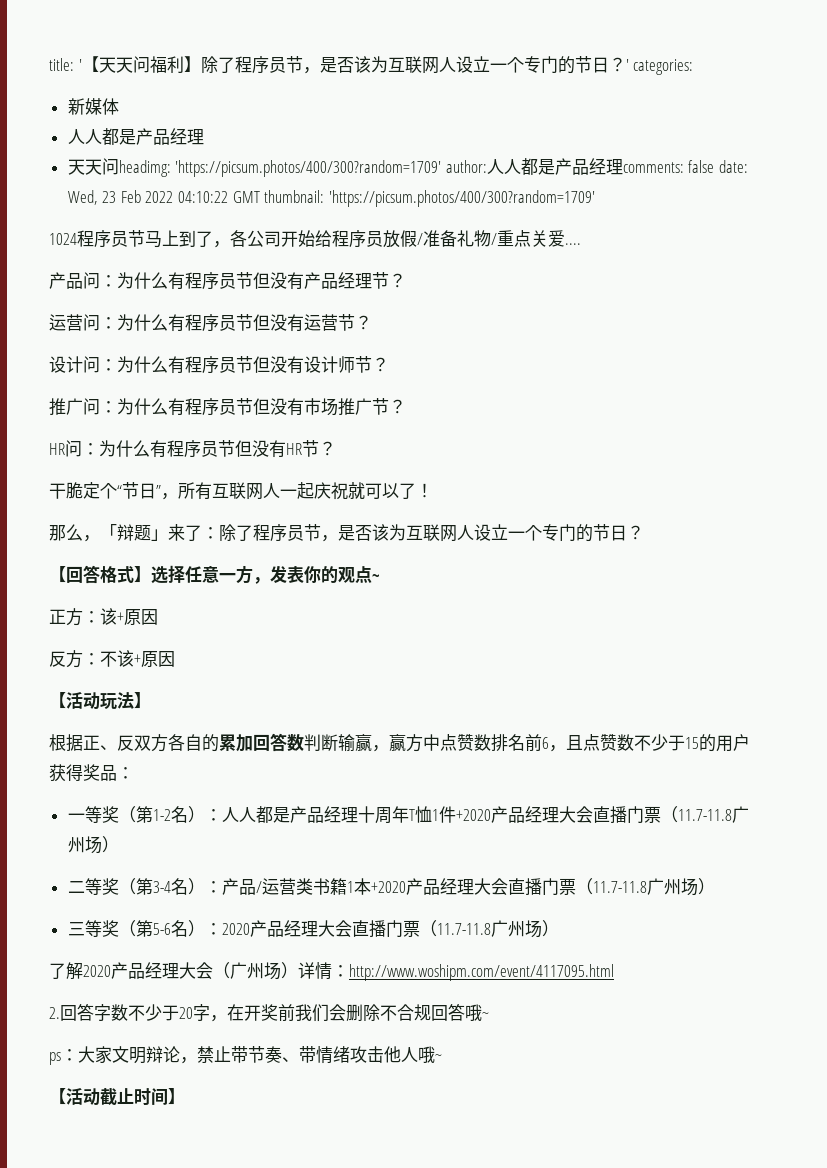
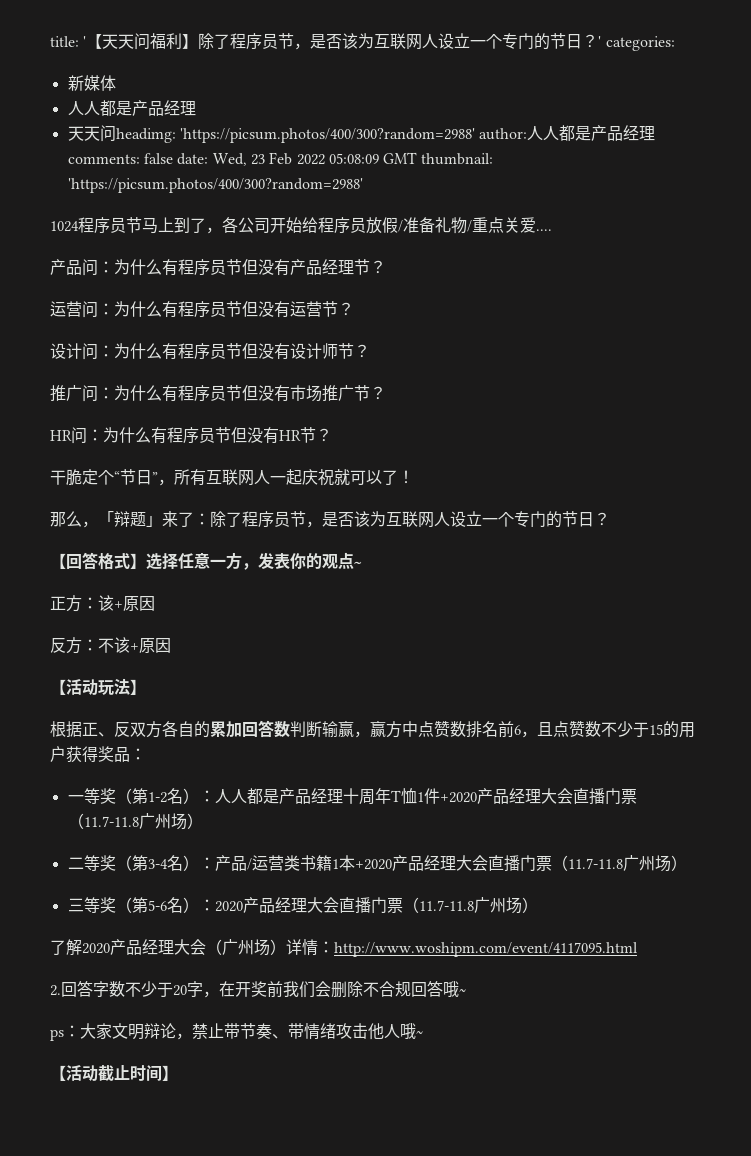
- 天天问headimg: 'https://picsum.photos/400/300?random=1709' author:人人都是产品经理comments: false date: Wed, 23 Feb 2022 04:10:22 GMT thumbnail: 'https://picsum.photos/400/300?random=1709'
+ 天天问headimg: 'https://picsum.photos/400/300?random=2988' author:人人都是产品经理comments: false date: Wed, 23 Feb 2022 05:08:09 GMT thumbnail: 'https://picsum.photos/400/300?random=2988'

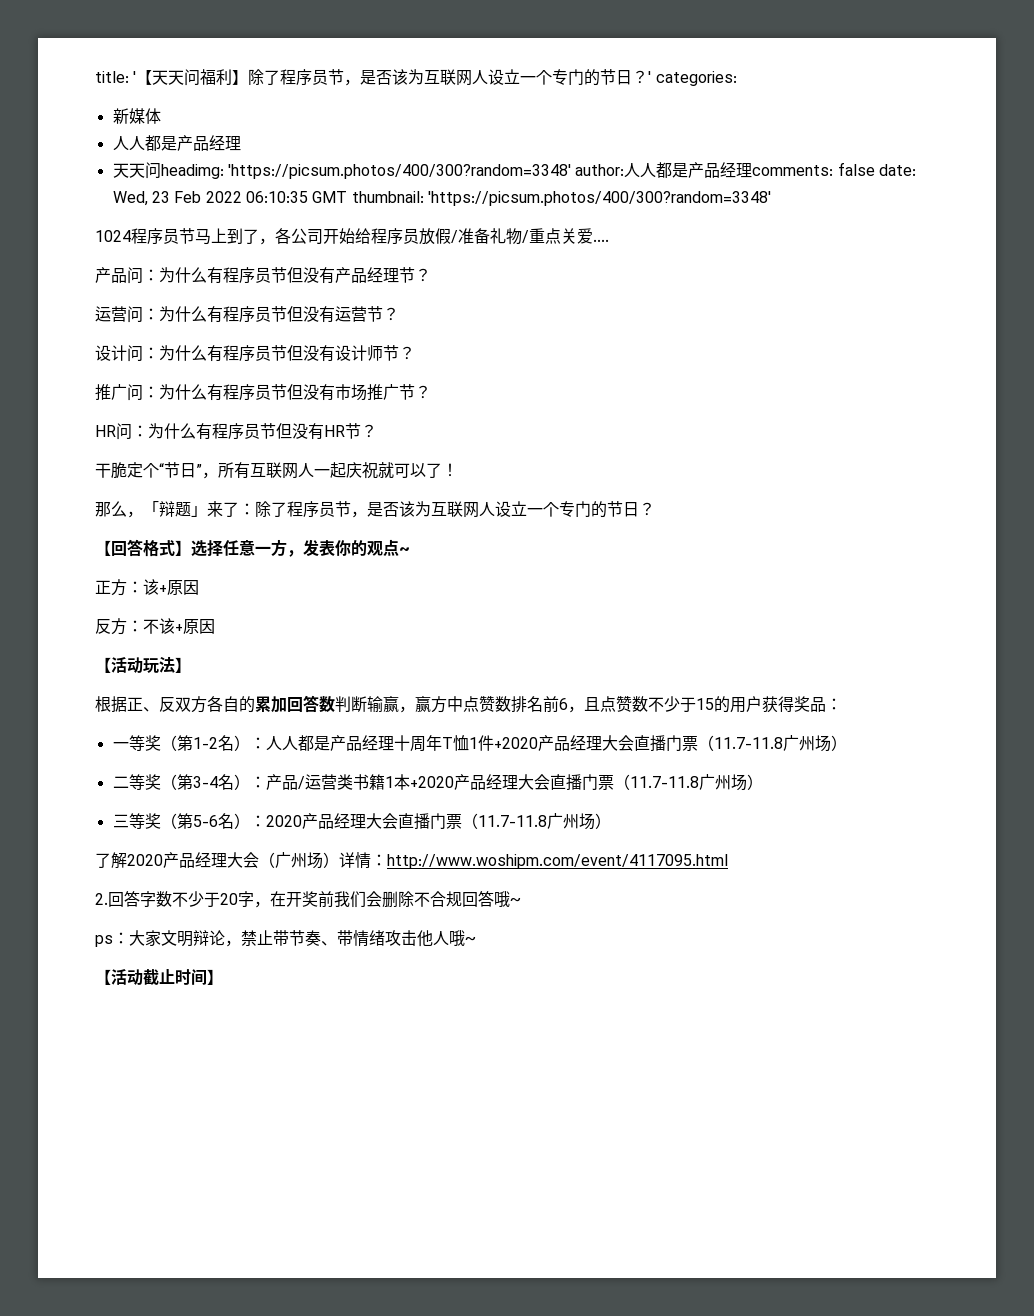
- 天天问headimg: 'https://picsum.photos/400/300?random=2988' author:人人都是产品经理comments: false date: Wed, 23 Feb 2022 05:08:09 GMT thumbnail: 'https://picsum.photos/400/300?random=2988'
+ 天天问headimg: 'https://picsum.photos/400/300?random=3348' author:人人都是产品经理comments: false date: Wed, 23 Feb 2022 06:10:35 GMT thumbnail: 'https://picsum.photos/400/300?random=3348'

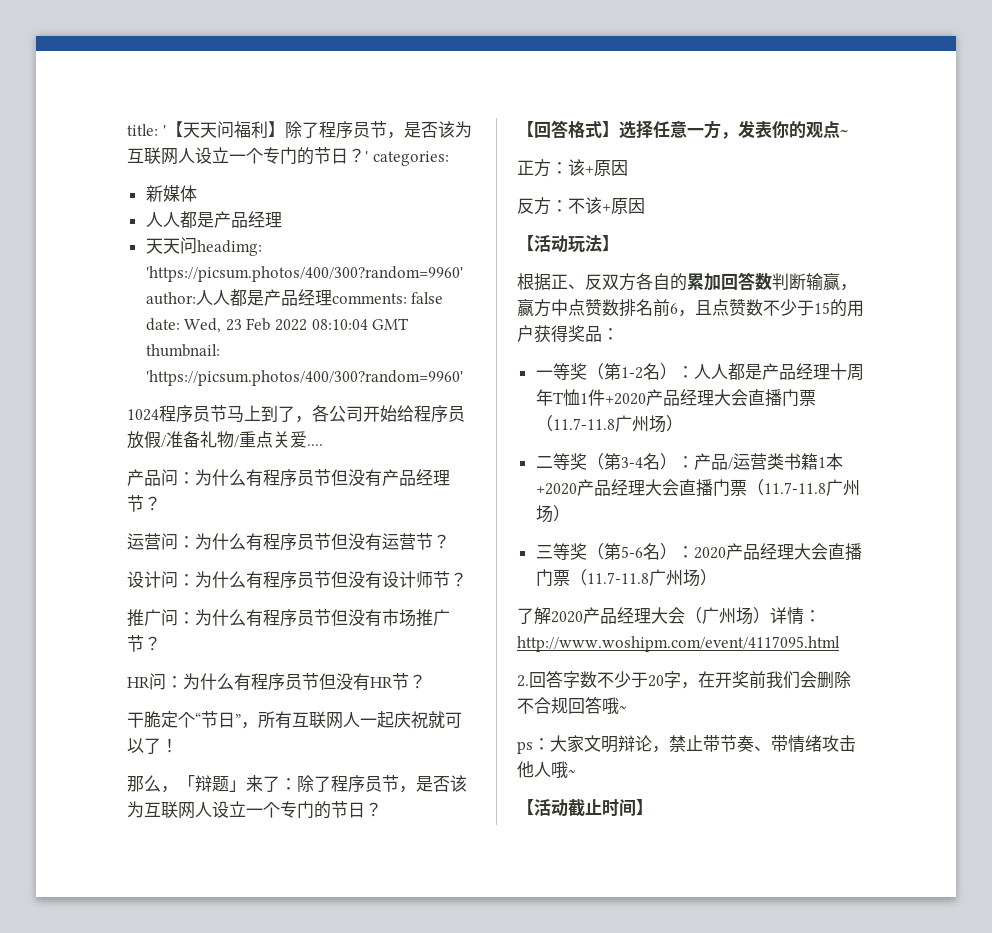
- 天天问headimg: 'https://picsum.photos/400/300?random=3348' author:人人都是产品经理comments: false date: Wed, 23 Feb 2022 06:10:35 GMT thumbnail: 'https://picsum.photos/400/300?random=3348'
+ 天天问headimg: 'https://picsum.photos/400/300?random=9960' author:人人都是产品经理comments: false date: Wed, 23 Feb 2022 08:10:04 GMT thumbnail: 'https://picsum.photos/400/300?random=9960'

